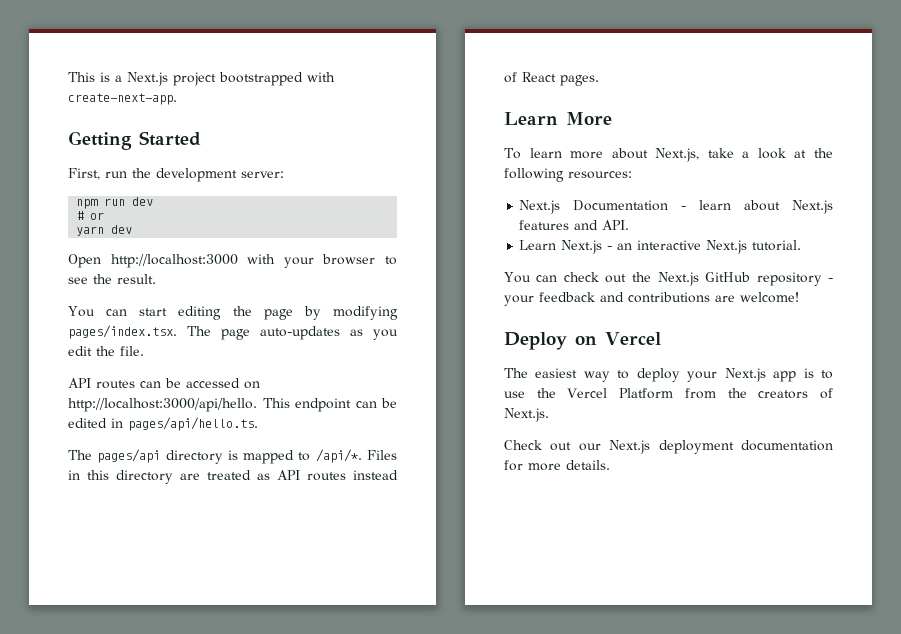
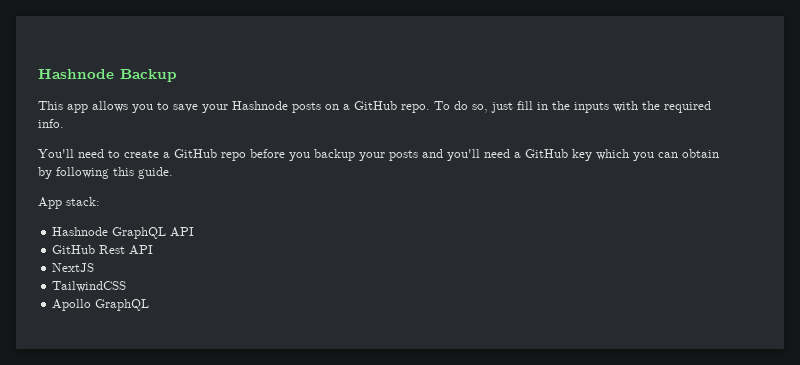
- This is a Next.js project bootstrapped with create-next-app.
- Getting Started
- First, run the development server:
- npm run dev
- # or
- yarn dev
- Open http://localhost:3000 with your browser to see the result.
- You can start editing the page by modifying pages/index.tsx. The page auto-updates as you edit the file.
- API routes can be accessed on http://localhost:3000/api/hello. This endpoint can be edited in pages/api/hello.ts.
- The pages/api directory is mapped to /api/*. Files in this directory are treated as API routes instead of React pages.
- Learn More
- To learn more about Next.js, take a look at the following resources:
- Next.js Documentation - learn about Next.js features and API.
- Learn Next.js - an interactive Next.js tutorial.
- You can check out the Next.js GitHub repository - your feedback and contributions are welcome!
- Deploy on Vercel
- The easiest way to deploy your Next.js app is to use the Vercel Platform from the creators of Next.js.
- Check out our Next.js deployment documentation for more details.
+ Hashnode Backup
+ This app allows you to save your Hashnode posts on a GitHub repo. To do so, just fill in the inputs with the required info.
+ You'll need to create a GitHub repo before you backup your posts and you'll need a GitHub key which you can obtain by following this guide.
+ App stack:
+ Hashnode GraphQL API
+ GitHub Rest API
+ NextJS
+ TailwindCSS
+ Apollo GraphQL

